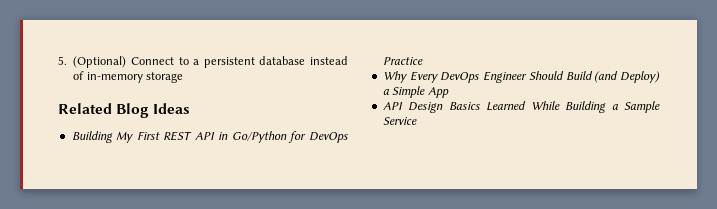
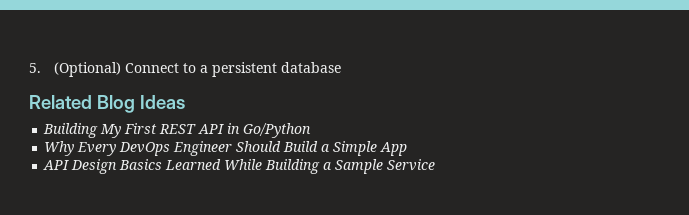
- 5. (Optional) Connect to a persistent database instead of in-memory storage
+ 5. (Optional) Connect to a persistent database
- Building My First REST API in Go/Python for DevOps Practice
+ Building My First REST API in Go/Python
- Why Every DevOps Engineer Should Build (and Deploy) a Simple App
+ Why Every DevOps Engineer Should Build a Simple App

